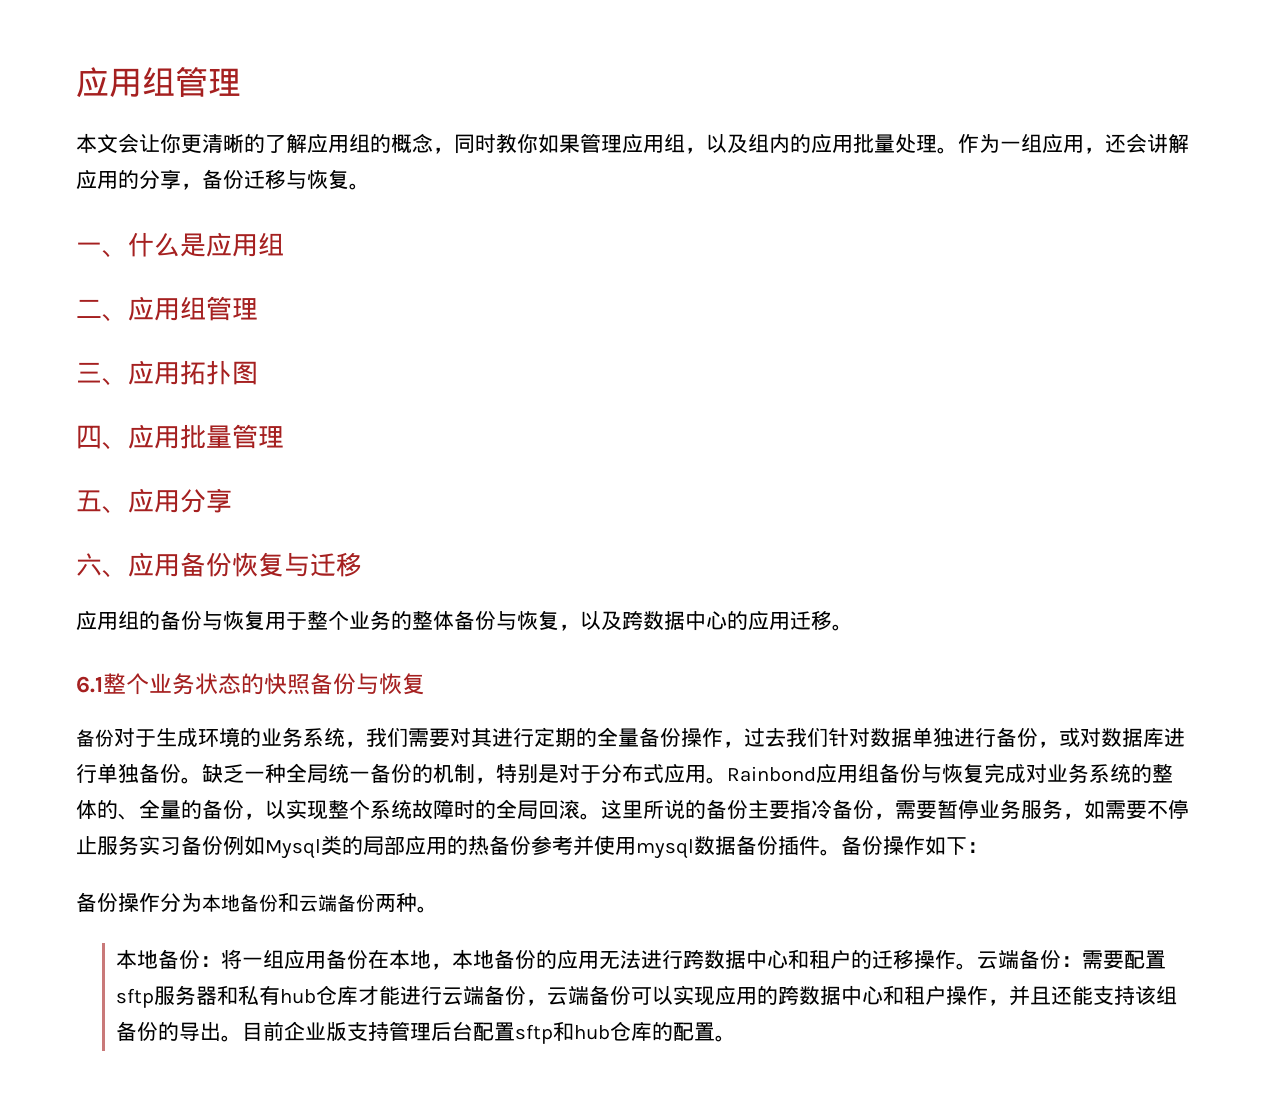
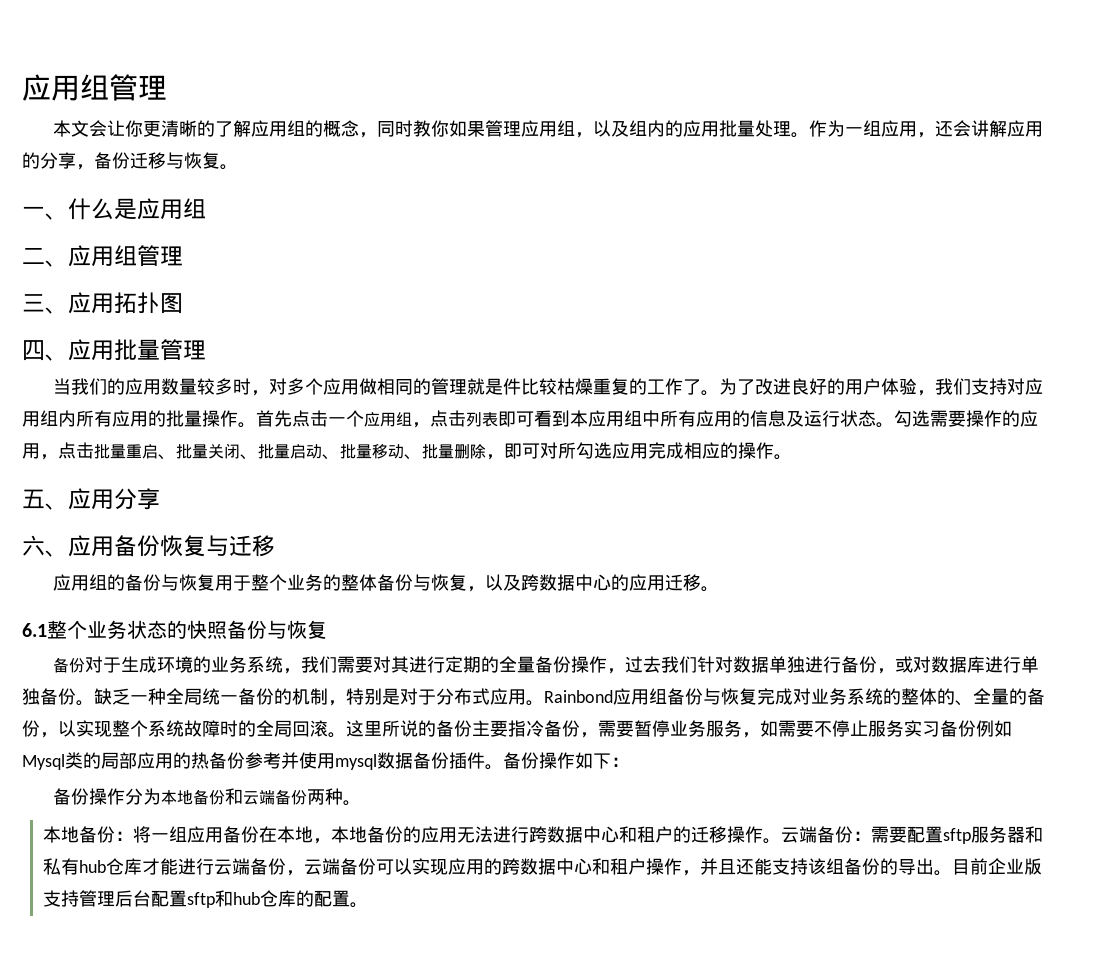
+ 当我们的应用数量较多时，对多个应用做相同的管理就是件比较枯燥重复的工作了。为了改进良好的用户体验，我们支持对应用组内所有应用的批量操作。首先点击一个应用组，点击列表即可看到本应用组中所有应用的信息及运行状态。勾选需要操作的应用，点击批量重启、批量关闭、批量启动、批量移动、批量删除，即可对所勾选应用完成相应的操作。

